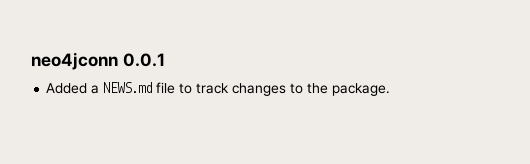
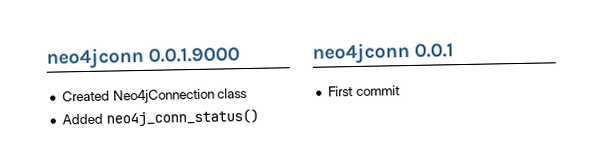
+ neo4jconn 0.0.1.9000
+ Created Neo4jConnection class
+ Added neo4j_conn_status()
  neo4jconn 0.0.1
- Added a NEWS.md file to track changes to the package.
+ First commit

